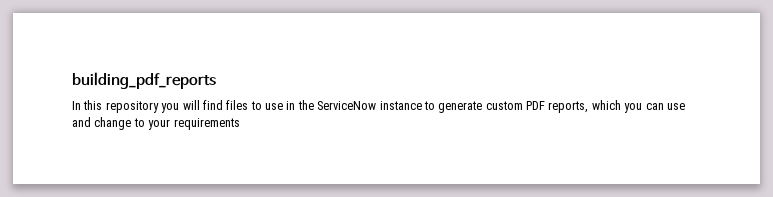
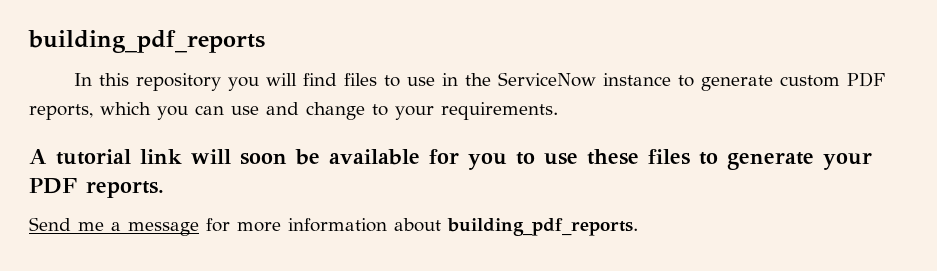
- In this repository you will find files to use in the ServiceNow instance to generate custom PDF reports, which you can use and change to your requirements
+ In this repository you will find files to use in the ServiceNow instance to generate custom PDF reports, which you can use and change to your requirements.
+ A tutorial link will soon be available for you to use these files to generate your PDF reports.
+ Send me a message for more information about building_pdf_reports.

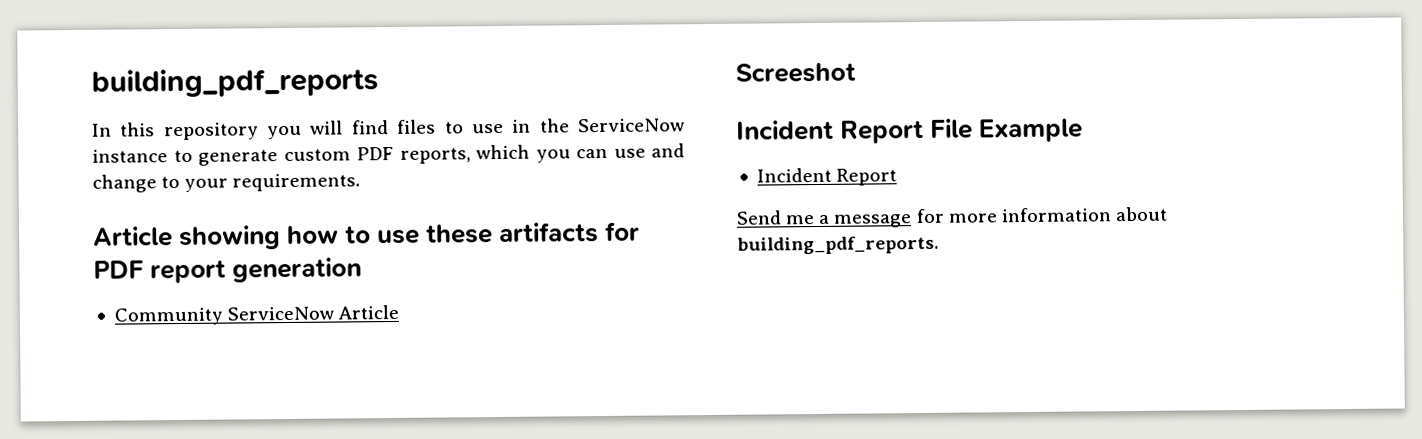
- A tutorial link will soon be available for you to use these files to generate your PDF reports.
+ Article showing how to use these artifacts for PDF report generation
+ Community ServiceNow Article
+ Screeshot
+ Incident Report File Example
+ Incident Report

